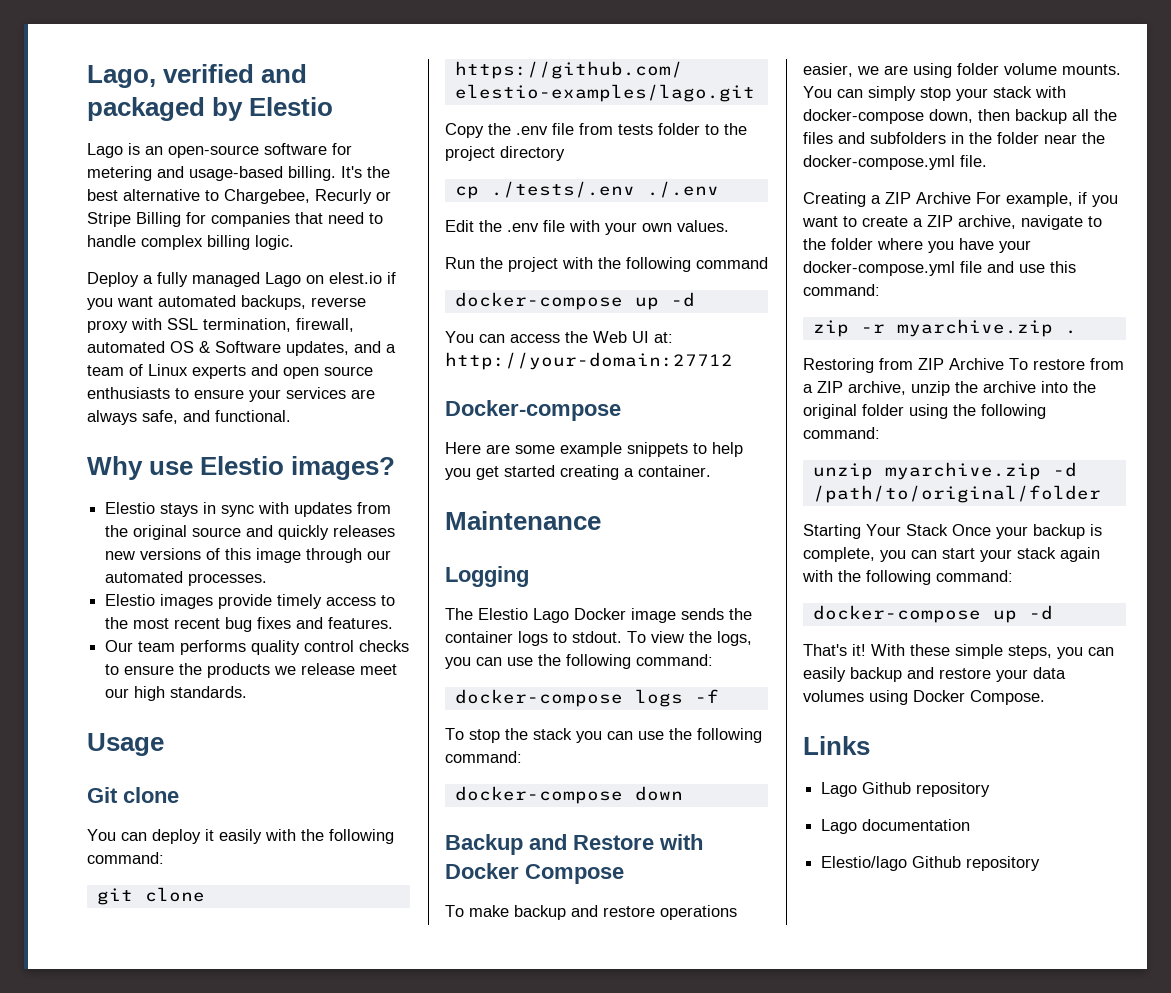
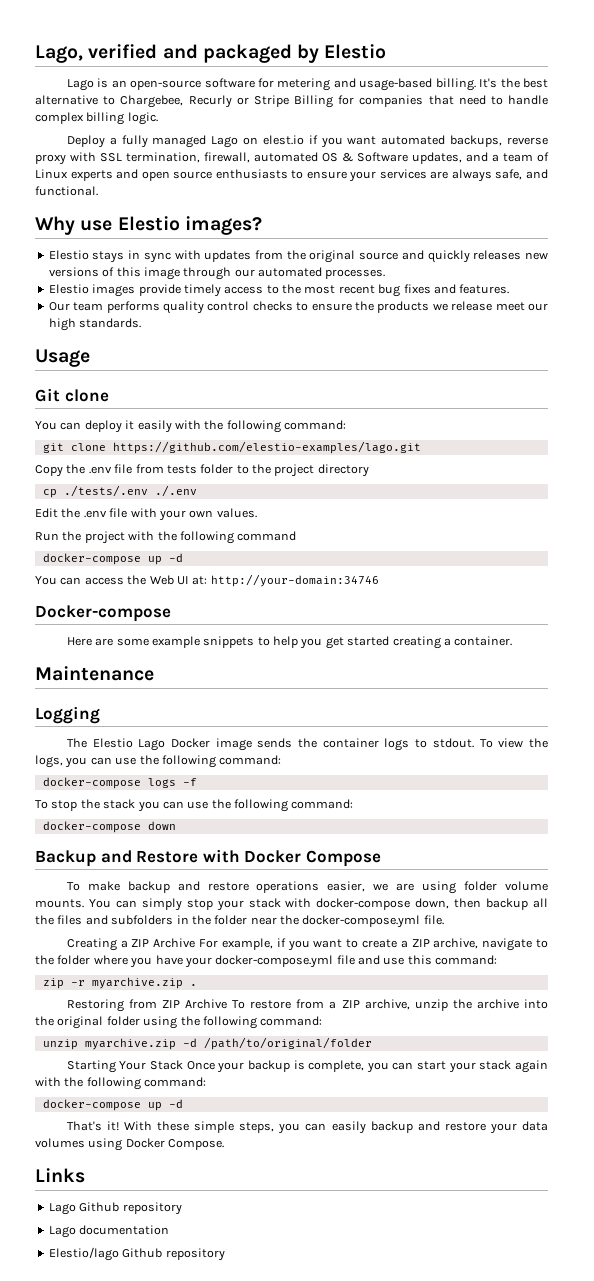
- You can access the Web UI at: http://your-domain:27712
+ You can access the Web UI at: http://your-domain:34746

